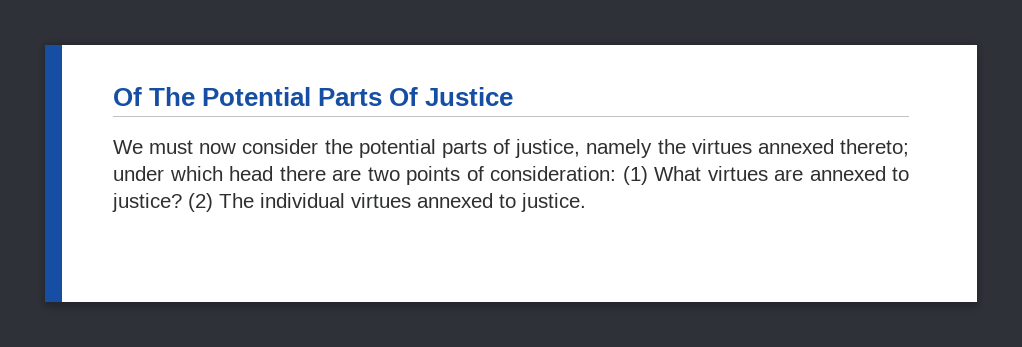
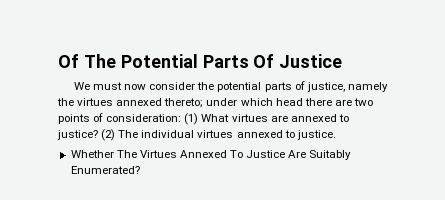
+ Whether The Virtues Annexed To Justice Are Suitably Enumerated?

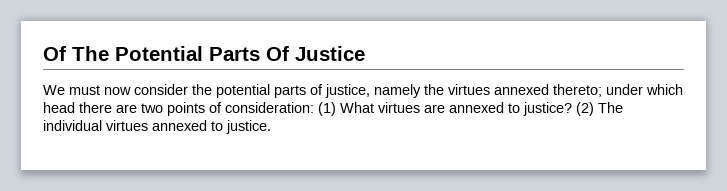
- Whether The Virtues Annexed To Justice Are Suitably Enumerated?

